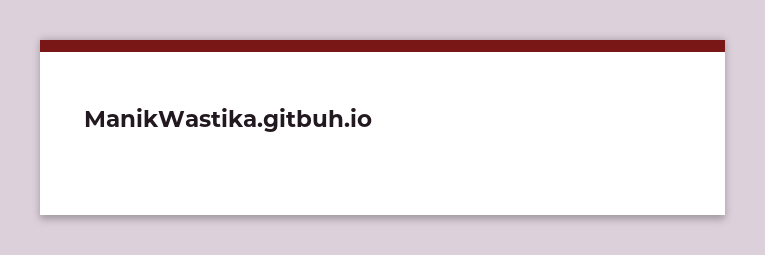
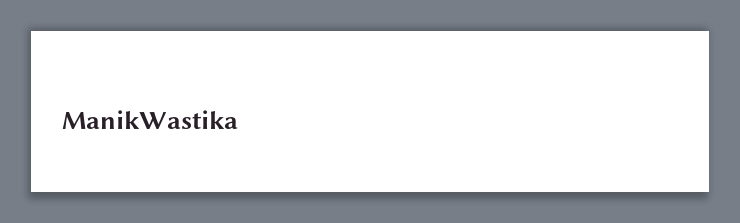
- ManikWastika.gitbuh.io
+ ManikWastika

